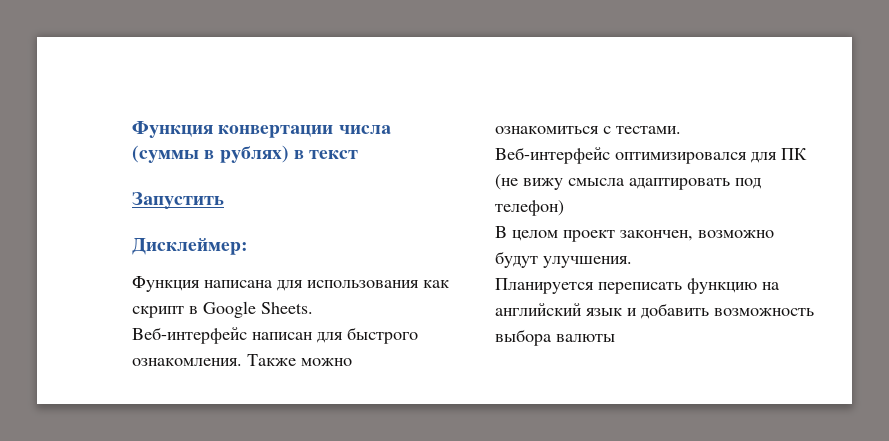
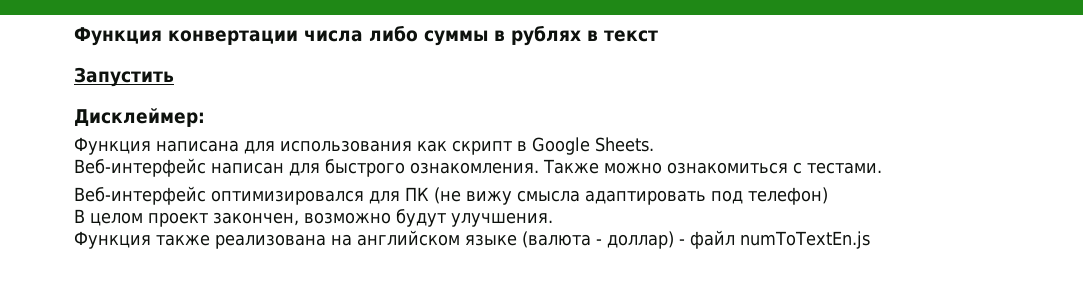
- Функция конвертации числа (суммы в рублях) в текст
+ Функция конвертации числа либо суммы в рублях в текст
- Планируется переписать функцию на английский язык и добавить возможность выбора валюты
+ Функция также реализована на английском языке (валюта - доллар) - файл numToTextEn.js

